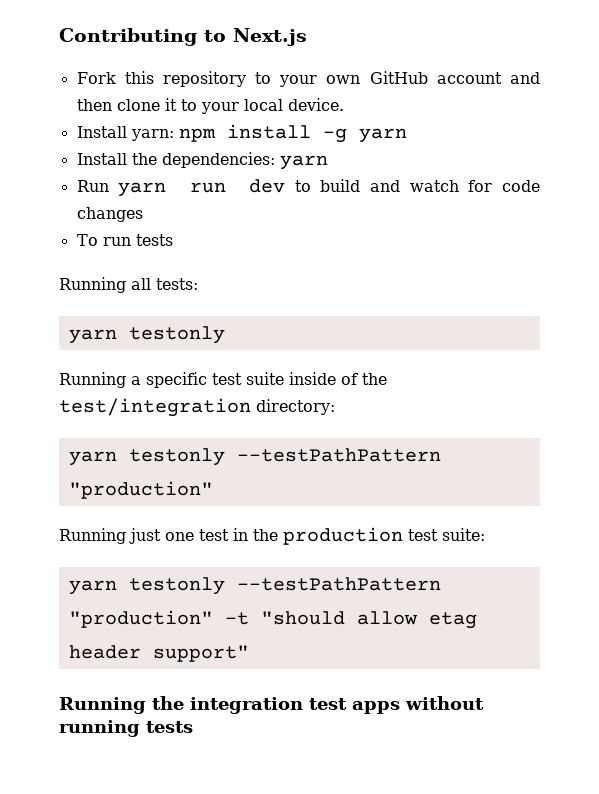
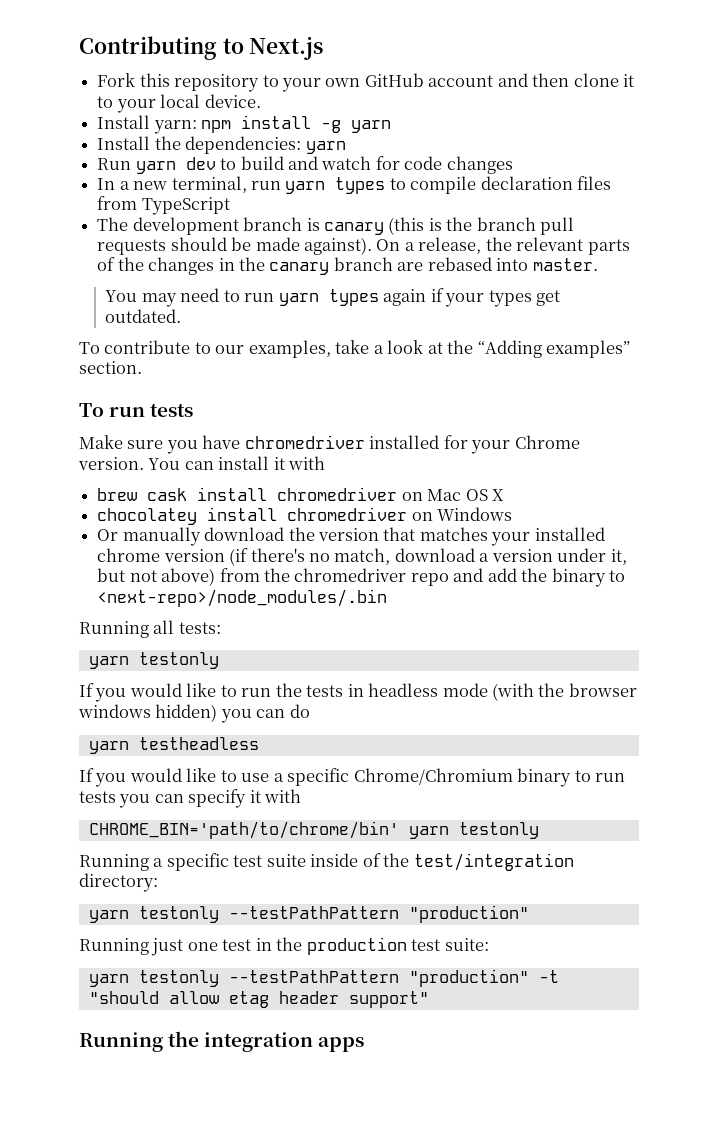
- Run yarn run dev to build and watch for code changes
+ Run yarn dev to build and watch for code changes
+ In a new terminal, run yarn types to compile declaration files from TypeScript
+ The development branch is canary (this is the branch pull requests should be made against). On a release, the relevant parts of the changes in the canary branch are rebased into master.
+ You may need to run yarn types again if your types get outdated.
+ To contribute to our examples, take a look at the “Adding examples” section.
  To run tests
+ Make sure you have chromedriver installed for your Chrome version. You can install it with
+ brew cask install chromedriver on Mac OS X
+ chocolatey install chromedriver on Windows
+ Or manually download the version that matches your installed chrome version (if there's no match, download a version under it, but not above) from the chromedriver repo and add the binary to <next-repo>/node_modules/.bin
+ If you would like to run the tests in headless mode (with the browser windows hidden) you can do
+ yarn testheadless
+ If you would like to use a specific Chrome/Chromium binary to run tests you can specify it with
+ CHROME_BIN='path/to/chrome/bin' yarn testonly
- Running the integration test apps without running tests
+ Running the integration apps

